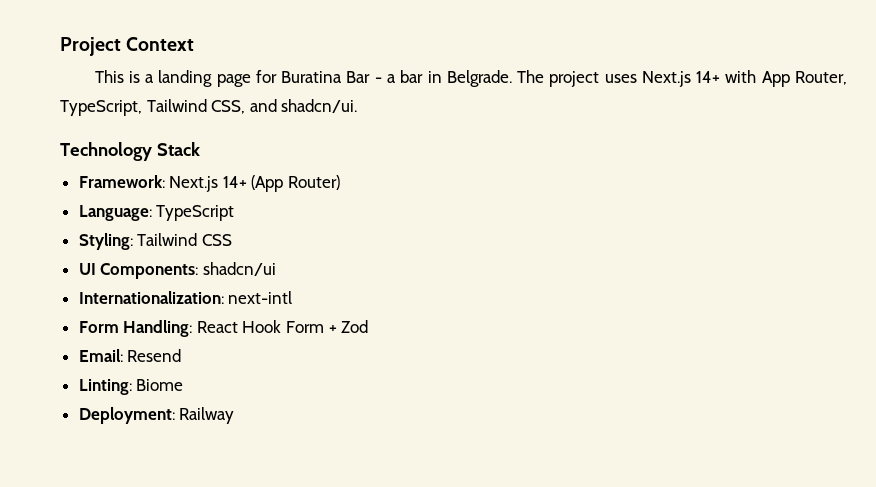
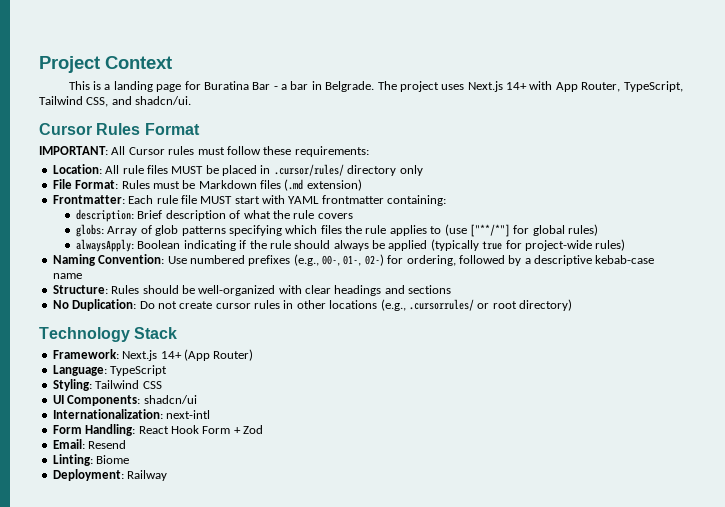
+ Cursor Rules Format
+ IMPORTANT: All Cursor rules must follow these requirements:
+ Location: All rule files MUST be placed in .cursor/rules/ directory only
+ File Format: Rules must be Markdown files (.md extension)
+ Frontmatter: Each rule file MUST start with YAML frontmatter containing:
+ description: Brief description of what the rule covers
+ globs: Array of glob patterns specifying which files the rule applies to (use ["**/*"] for global rules)
+ alwaysApply: Boolean indicating if the rule should always be applied (typically true for project-wide rules)
+ Naming Convention: Use numbered prefixes (e.g., 00-, 01-, 02-) for ordering, followed by a descriptive kebab-case name
+ Structure: Rules should be well-organized with clear headings and sections
+ No Duplication: Do not create cursor rules in other locations (e.g., .cursorrules/ or root directory)

